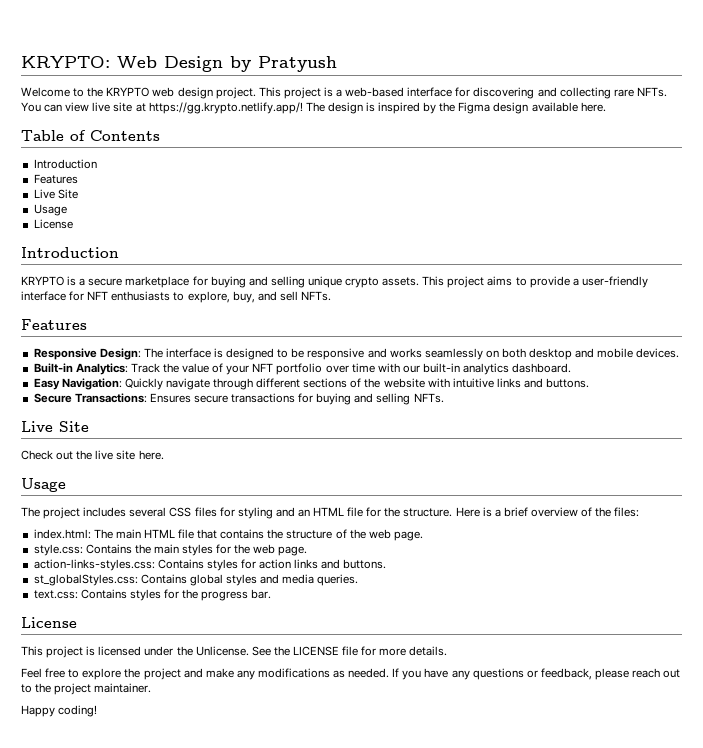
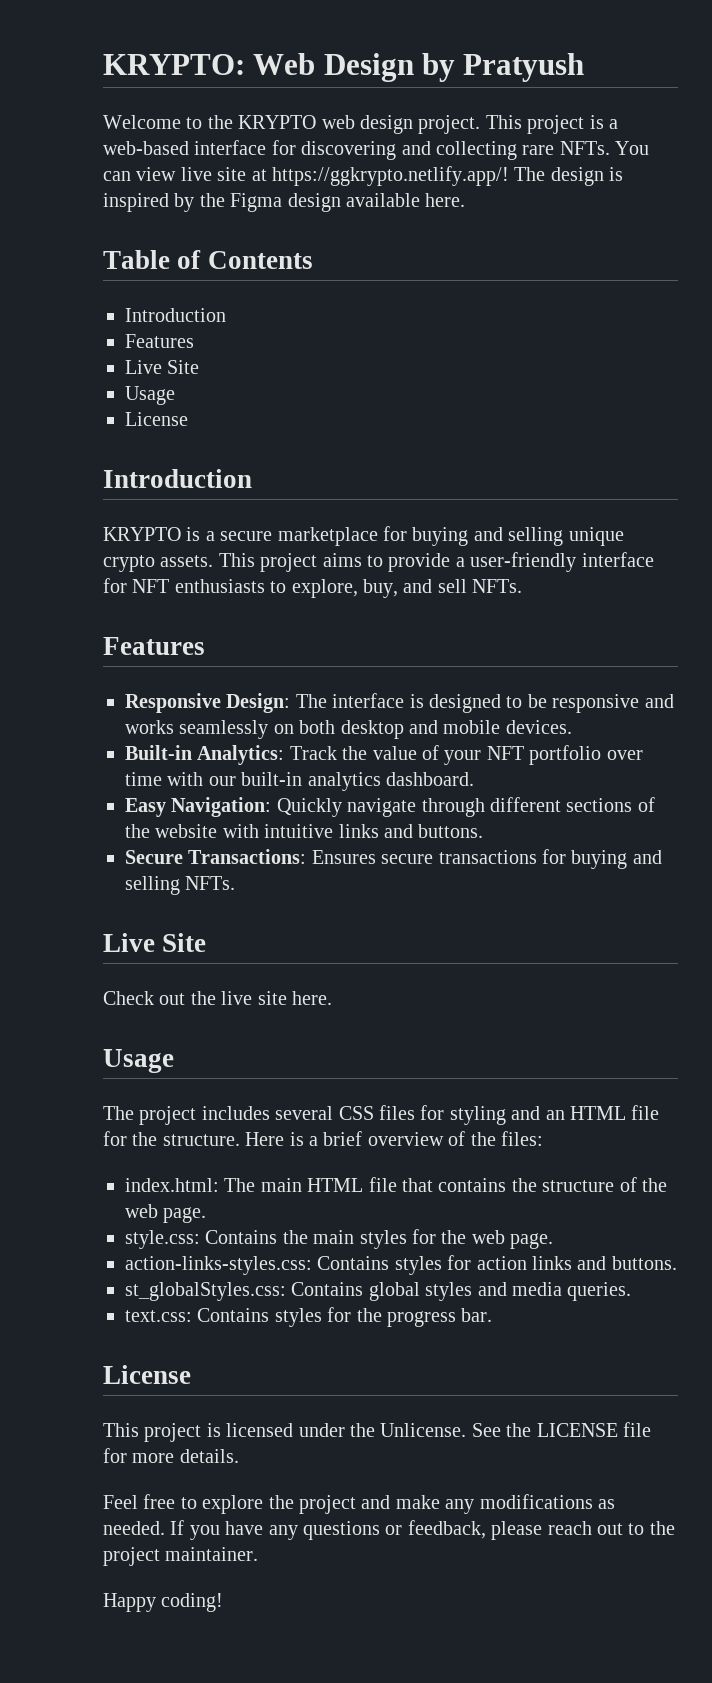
- You can view live site at https://gg.krypto.netlify.app/!
+ You can view live site at https://ggkrypto.netlify.app/!

